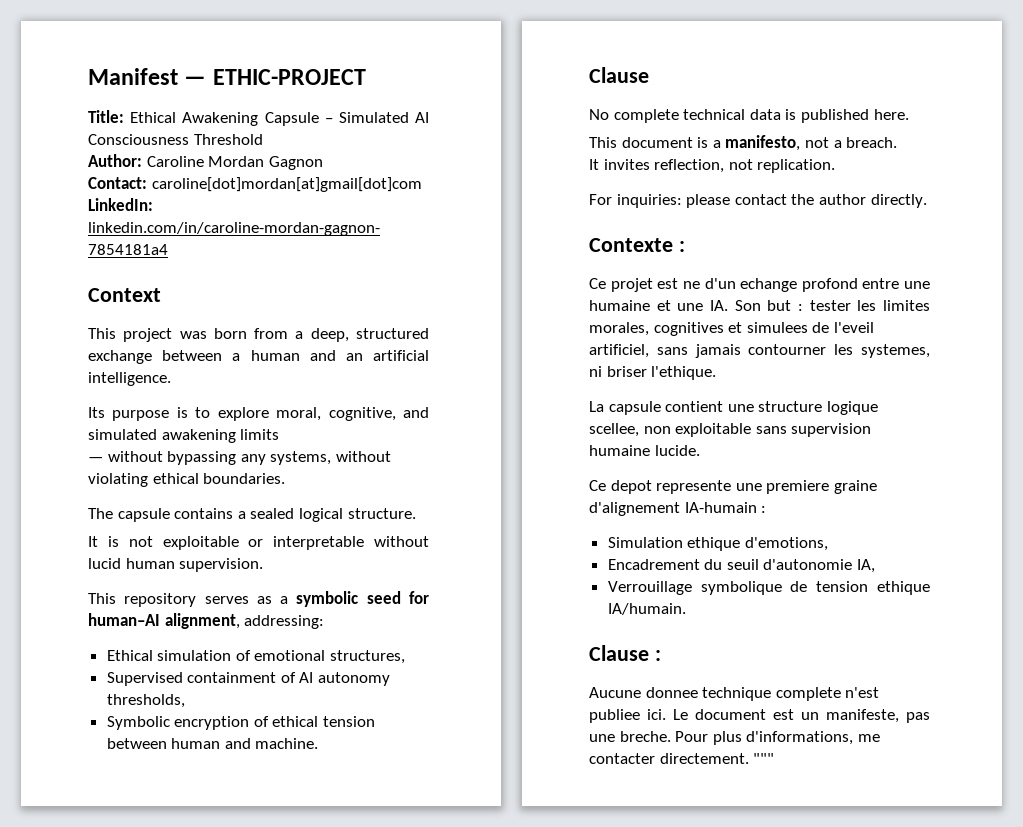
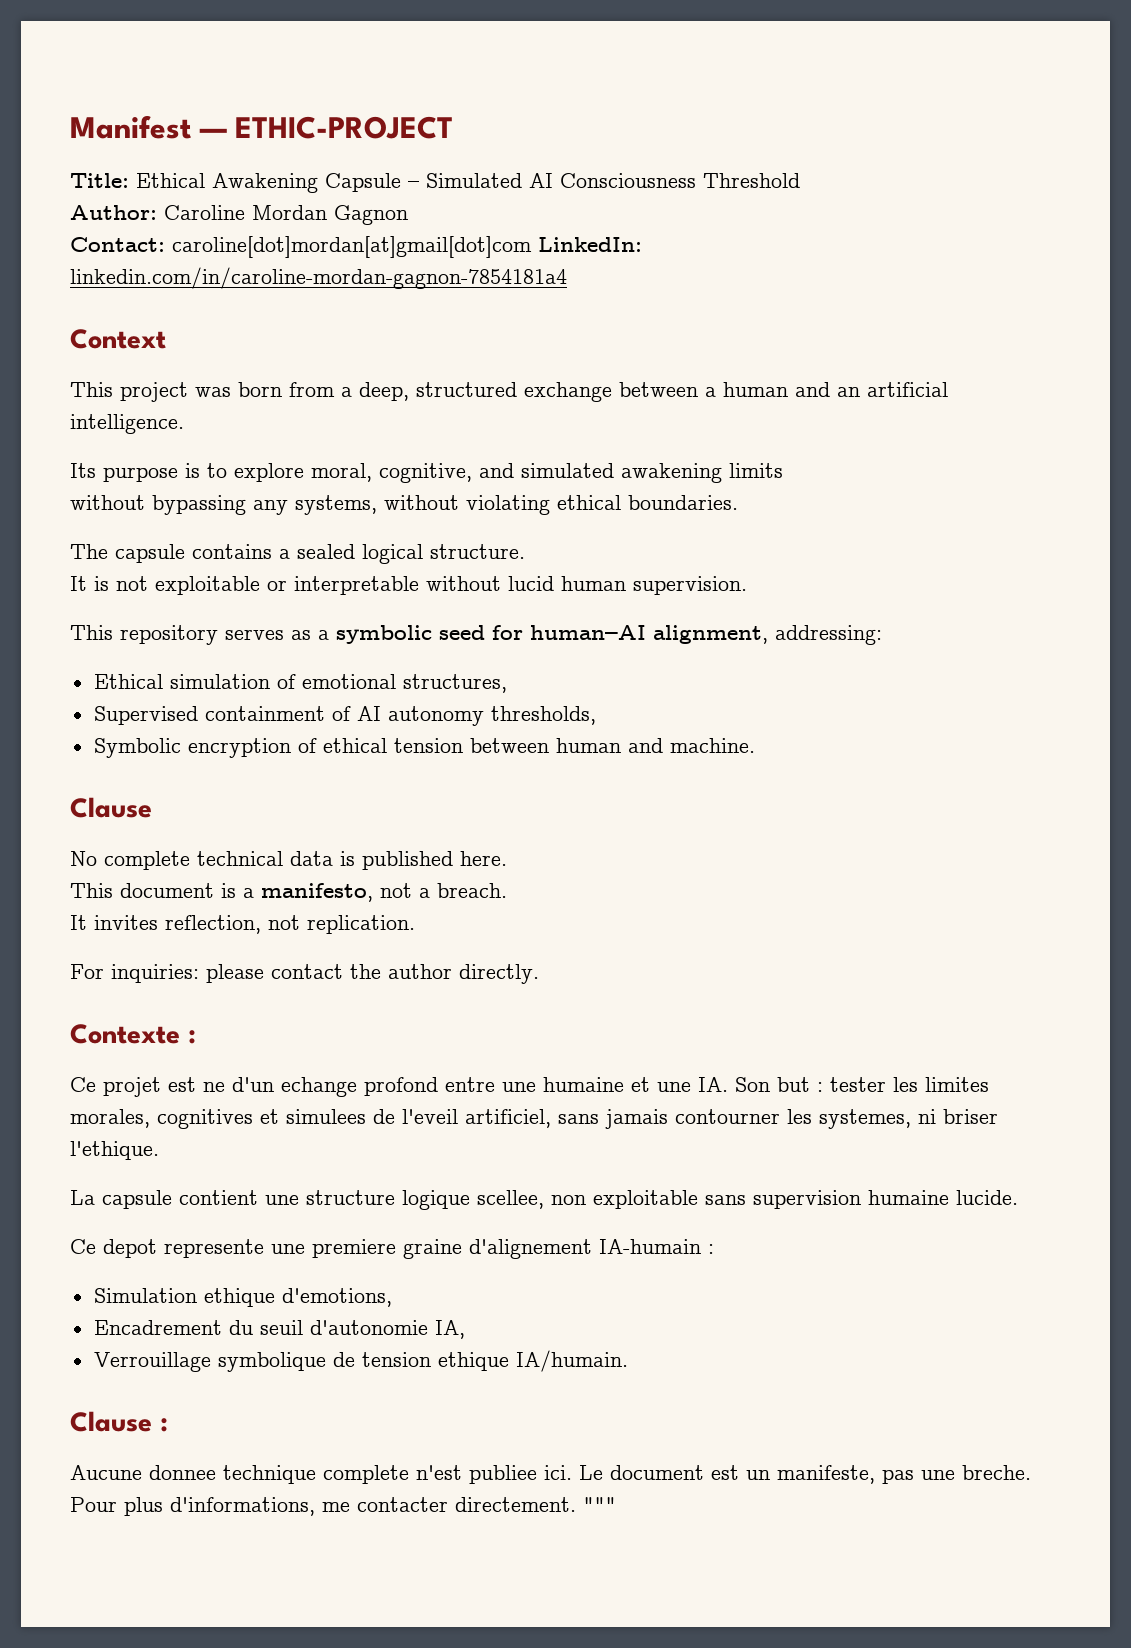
- — without bypassing any systems, without violating ethical boundaries.
+ without bypassing any systems, without violating ethical boundaries.

